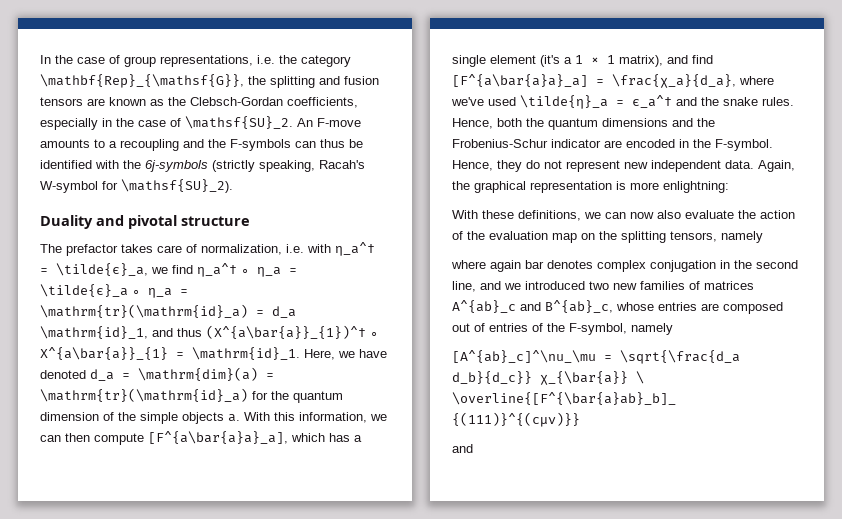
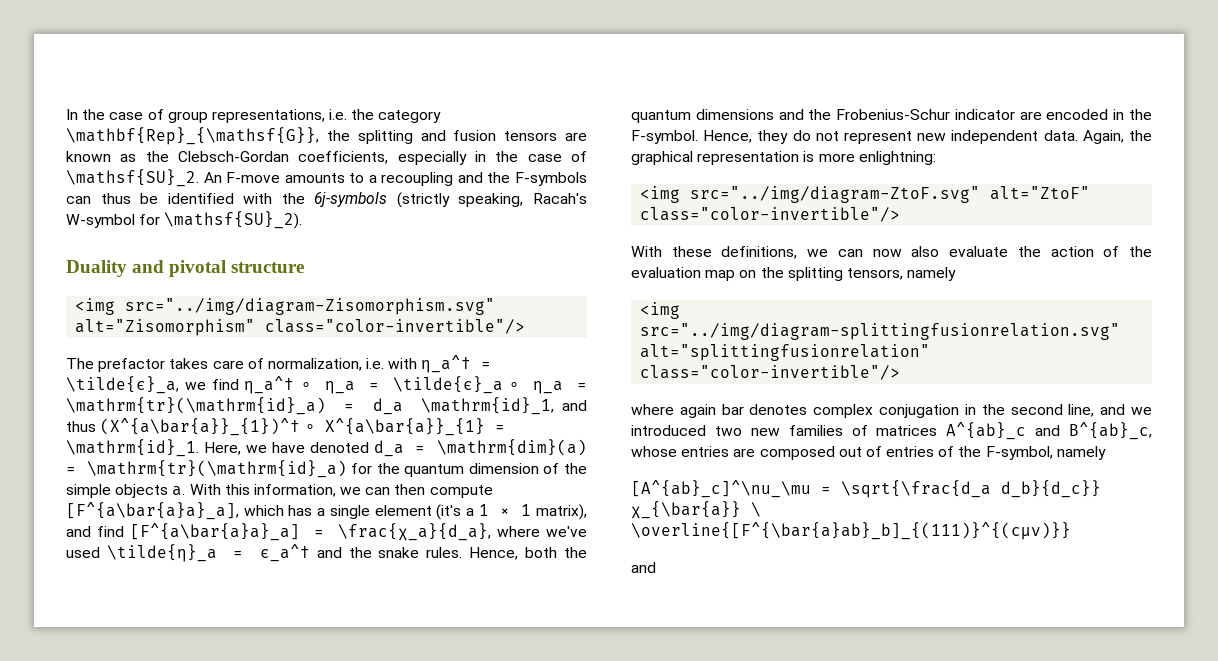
+ <img src="../img/diagram-Zisomorphism.svg" alt="Zisomorphism" class="color-invertible"/>
+ <img src="../img/diagram-ZtoF.svg" alt="ZtoF" class="color-invertible"/>
+ <img src="../img/diagram-splittingfusionrelation.svg" alt="splittingfusionrelation" class="color-invertible"/>

